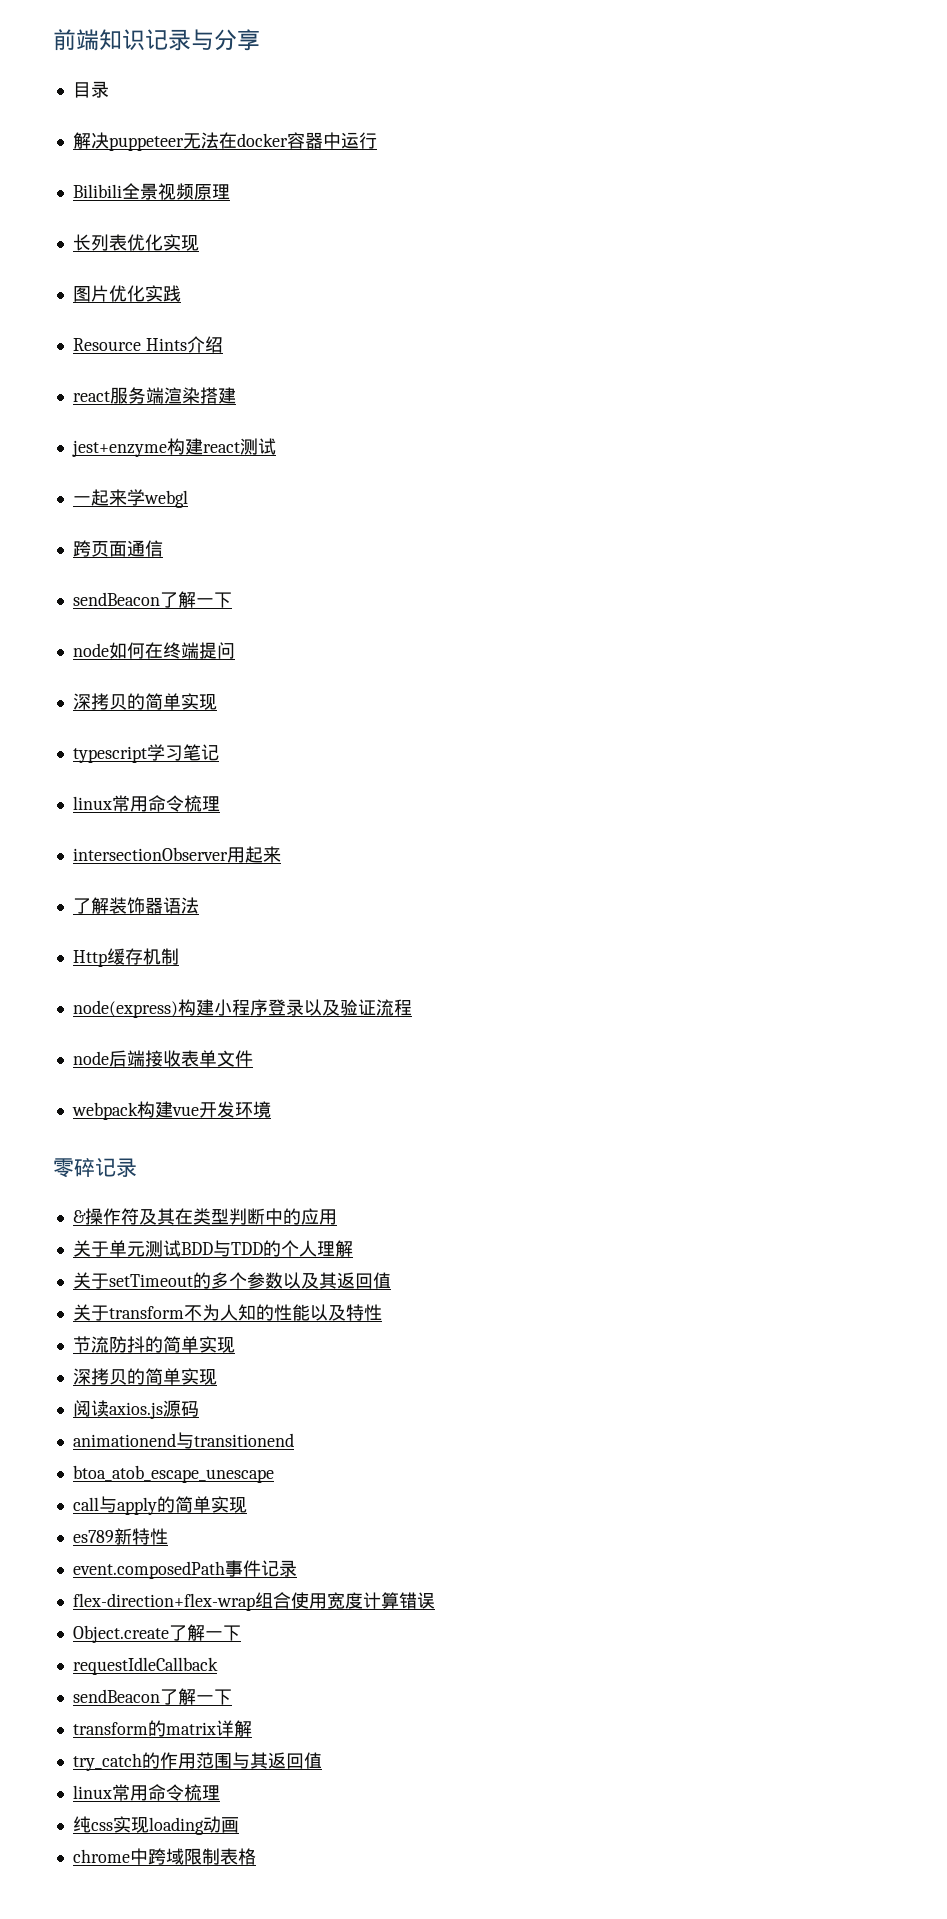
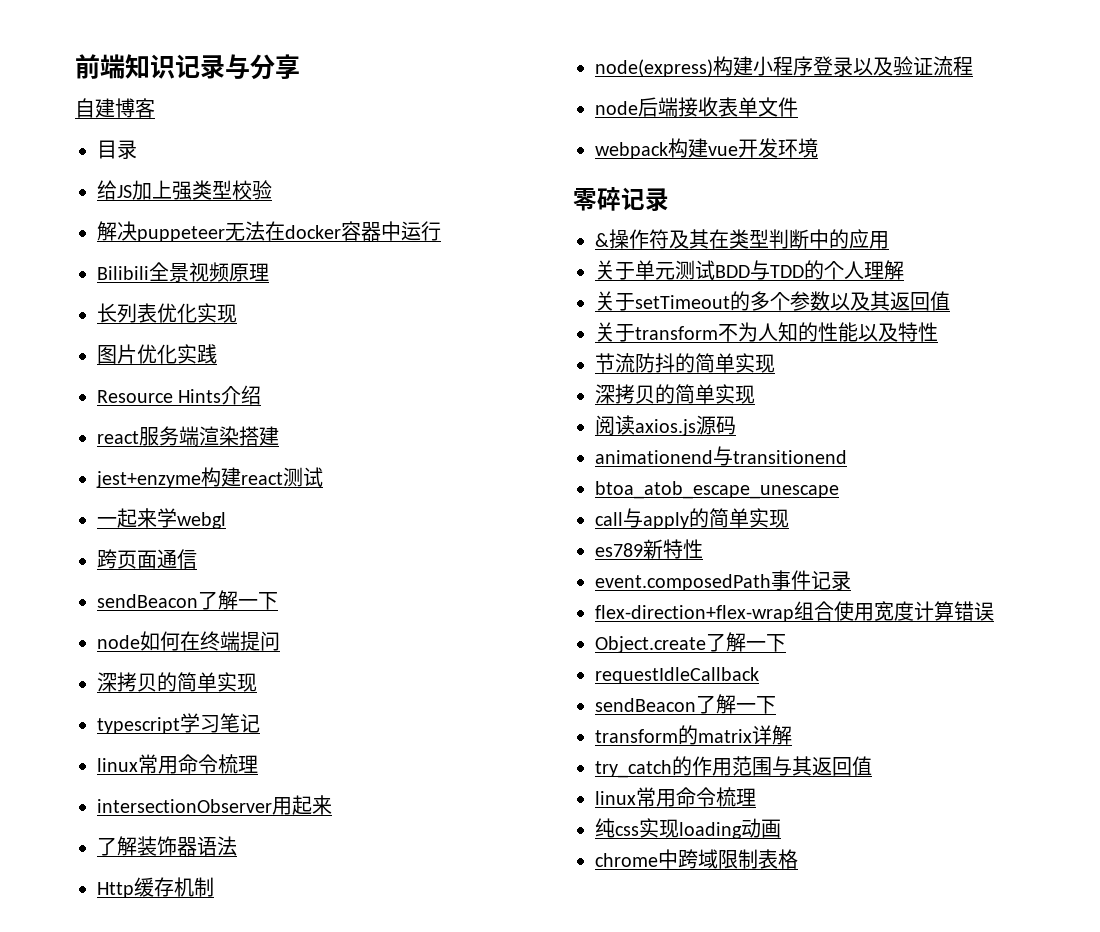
+ 自建博客
+ 给JS加上强类型校验

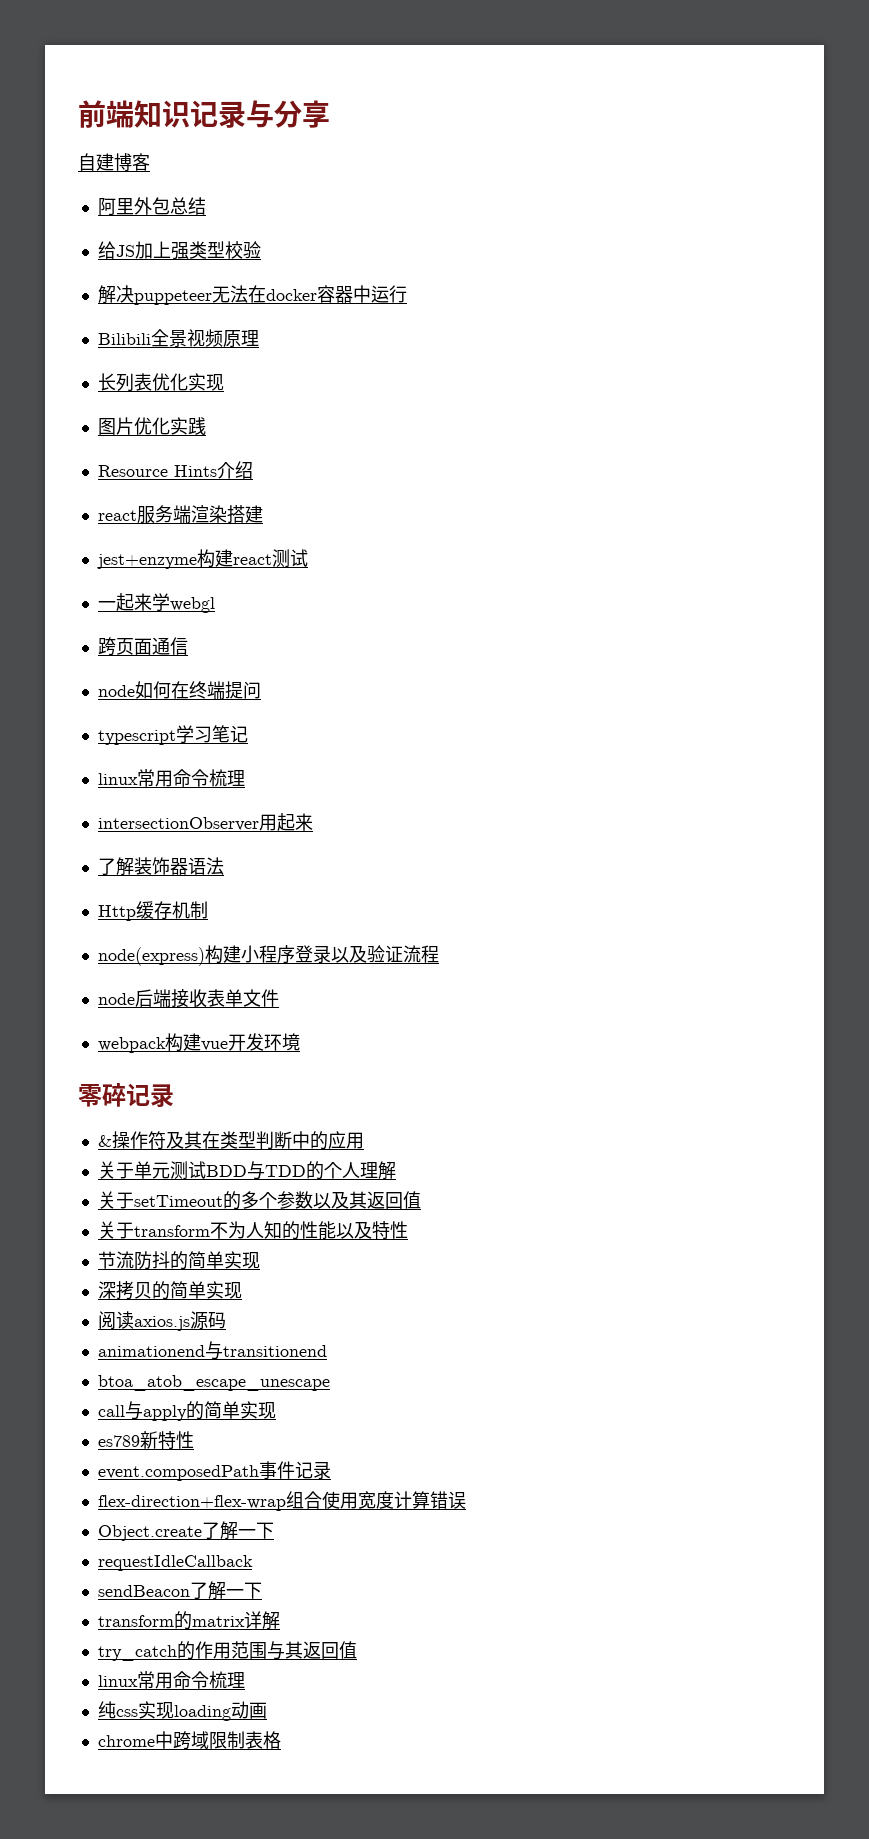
- 目录
+ 阿里外包总结
  跨页面通信
- sendBeacon了解一下
  node如何在终端提问
- 深拷贝的简单实现

